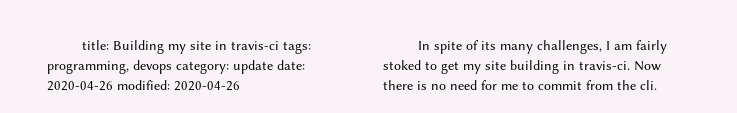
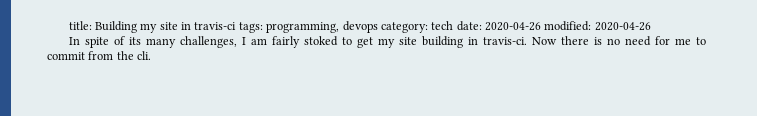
- title: Building my site in travis-ci tags: programming, devops category: update date: 2020-04-26 modified: 2020-04-26
+ title: Building my site in travis-ci tags: programming, devops category: tech date: 2020-04-26 modified: 2020-04-26

